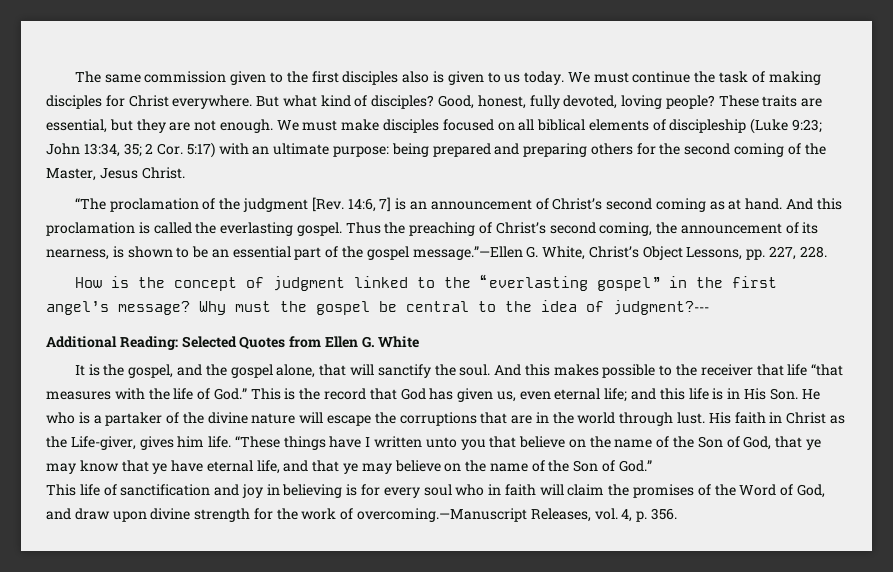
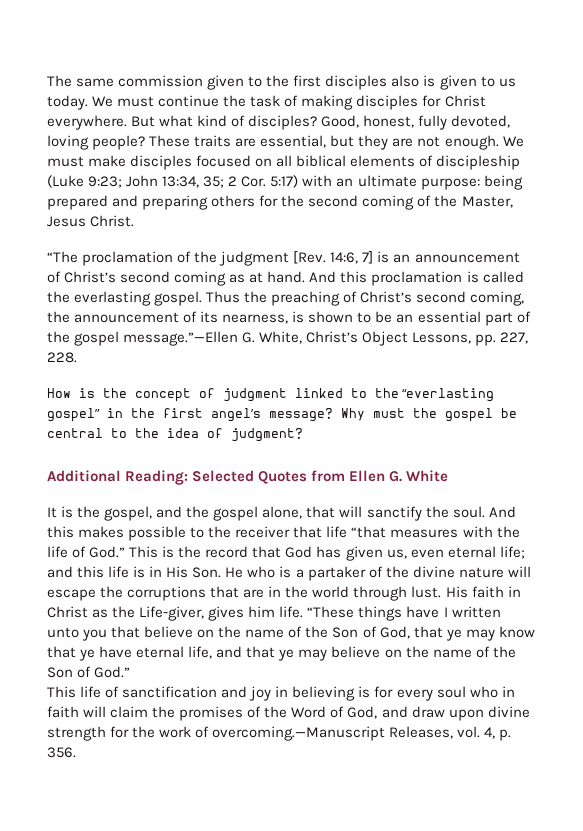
- Why must the gospel be central to the idea of judgment?---
+ Why must the gospel be central to the idea of judgment?

